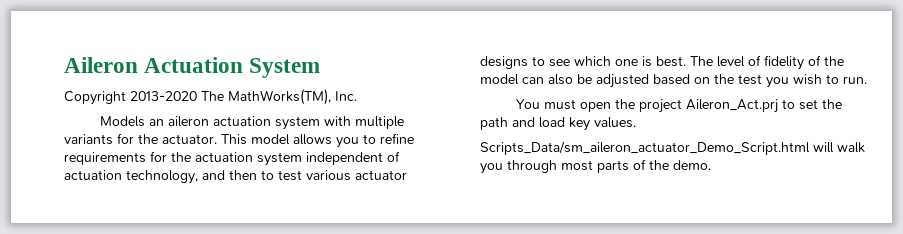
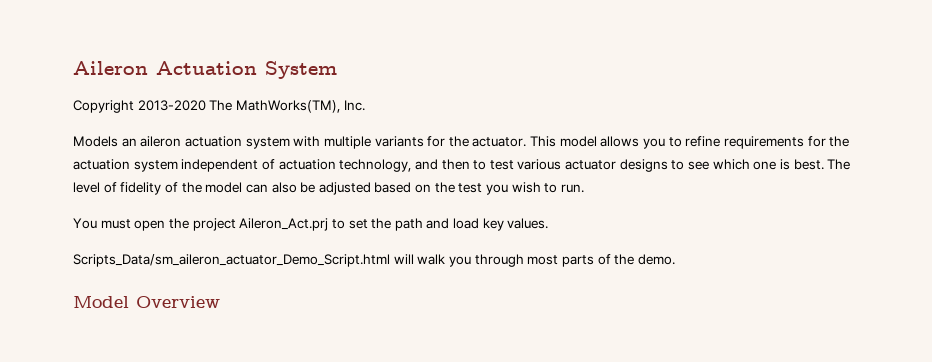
+ Model Overview

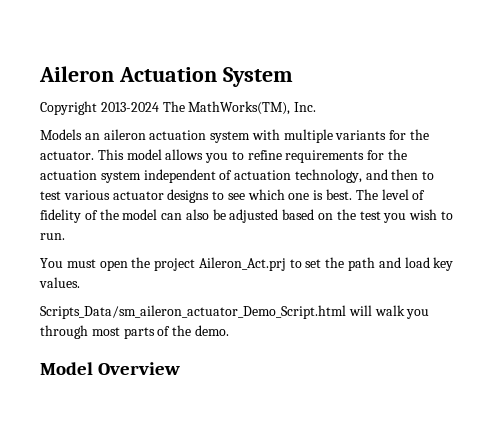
- Copyright 2013-2020 The MathWorks(TM), Inc.
+ Copyright 2013-2024 The MathWorks(TM), Inc.

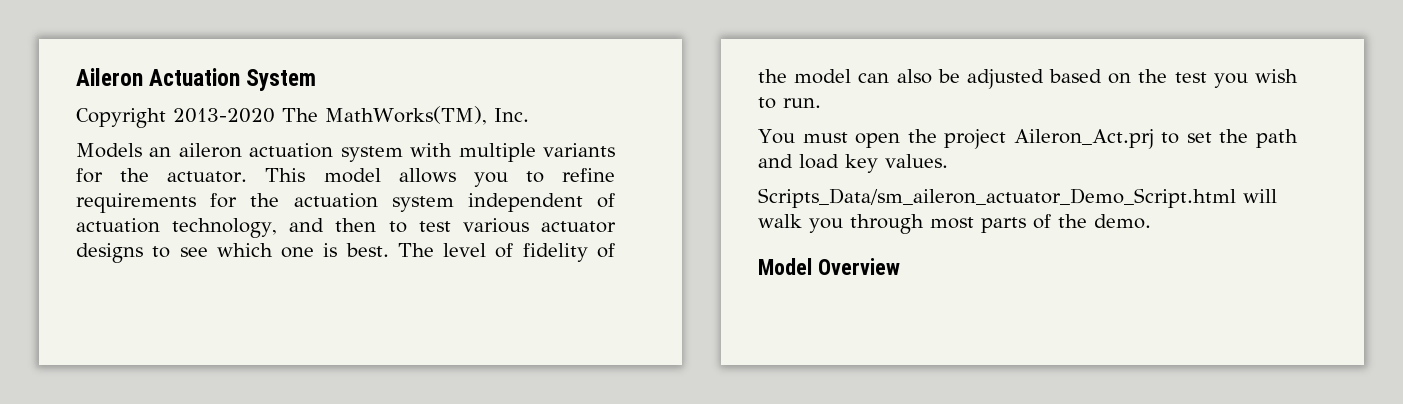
- Copyright 2013-2024 The MathWorks(TM), Inc.
+ Copyright 2013-2020 The MathWorks(TM), Inc.

